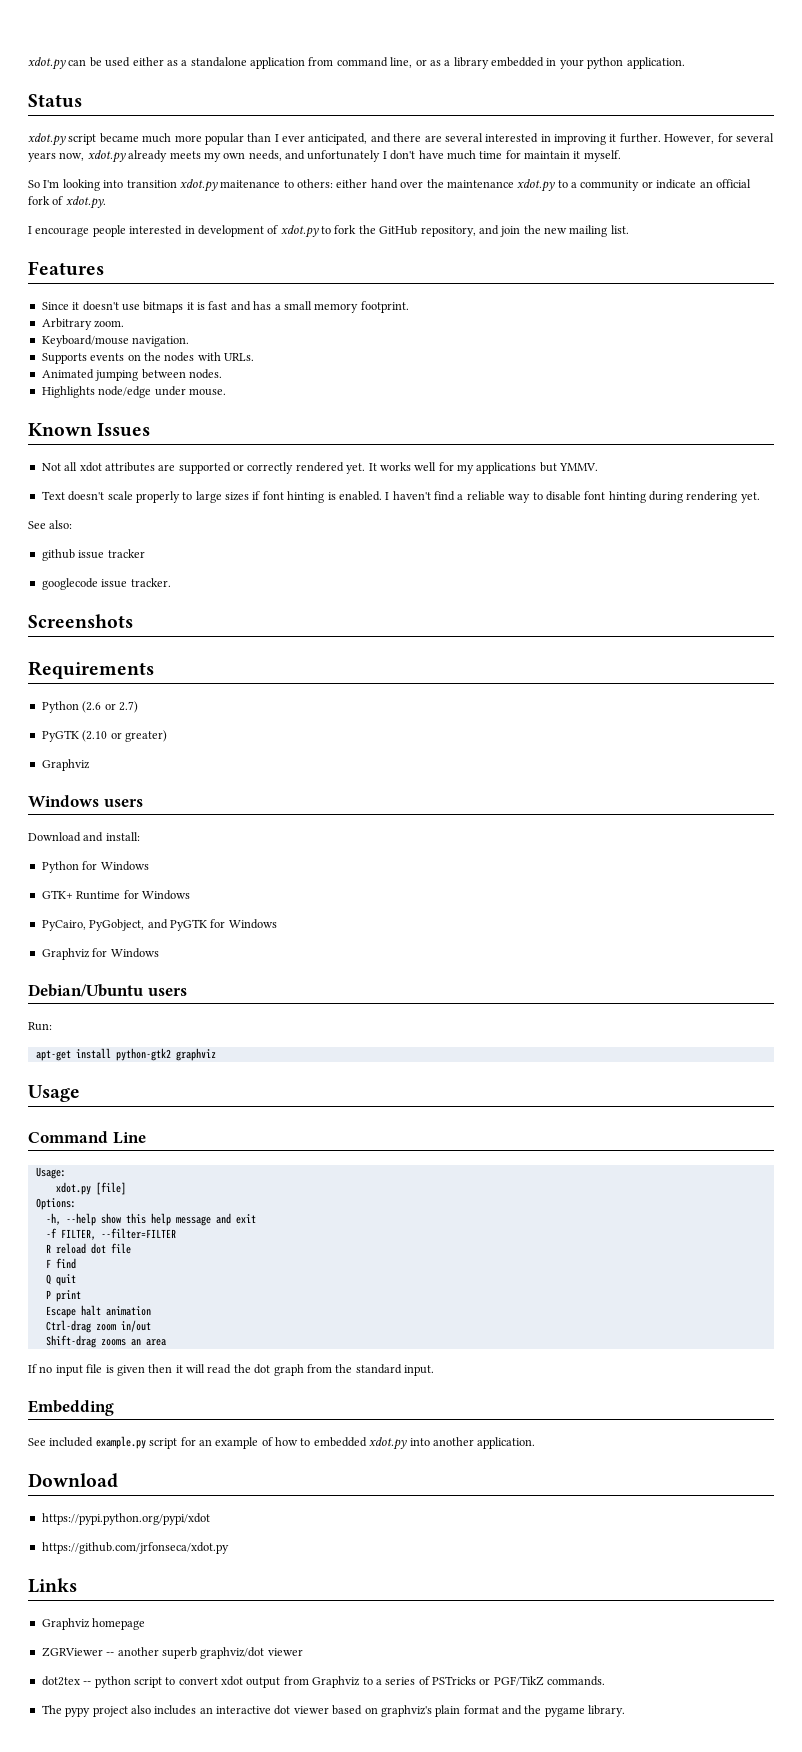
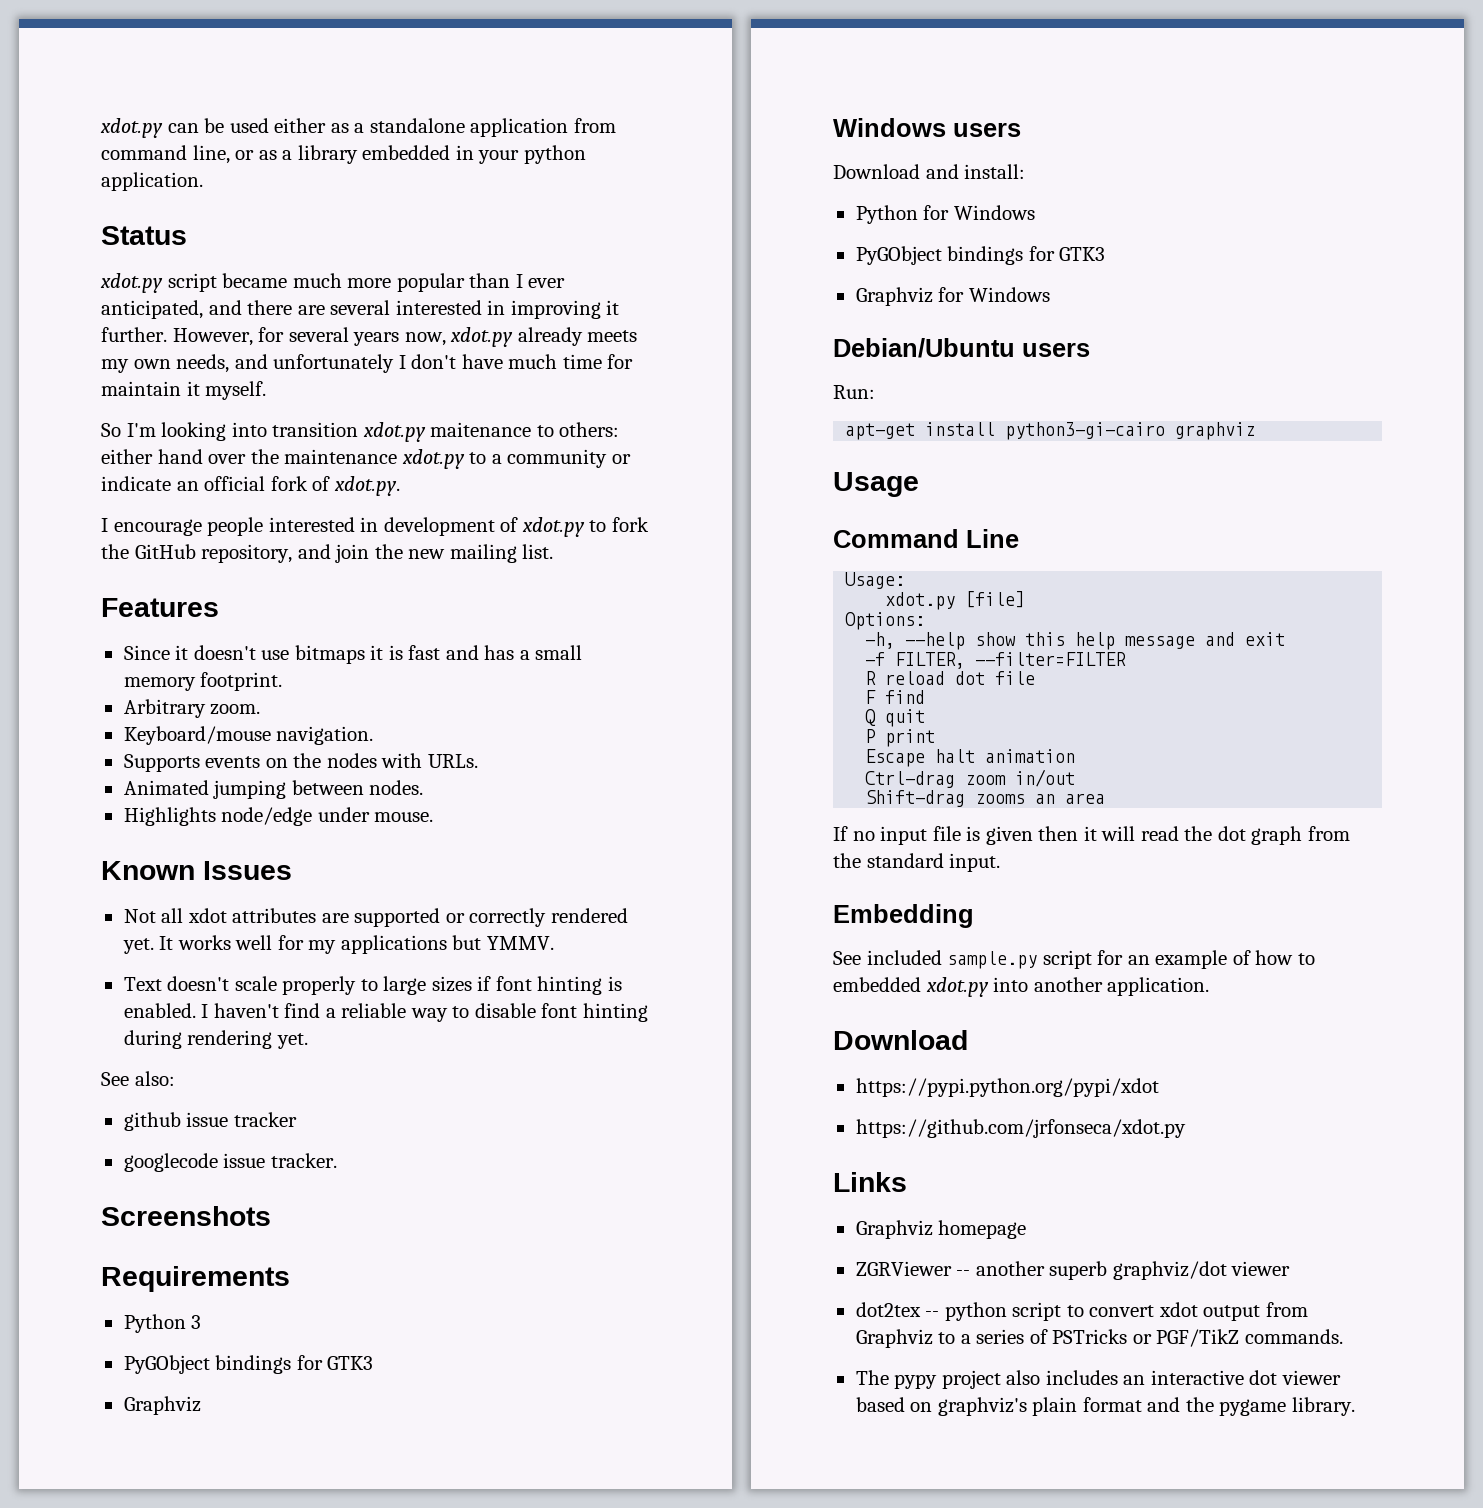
- Python (2.6 or 2.7)
- PyGTK (2.10 or greater)
+ Python 3
+ PyGObject bindings for GTK3
  Python for Windows
- GTK+ Runtime for Windows
- PyCairo, PyGobject, and PyGTK for Windows
+ PyGObject bindings for GTK3
- apt-get install python-gtk2 graphviz
+ apt-get install python3-gi-cairo graphviz
- See included example.py script for an example of how to embedded xdot.py into another application.
+ See included sample.py script for an example of how to embedded xdot.py into another application.

